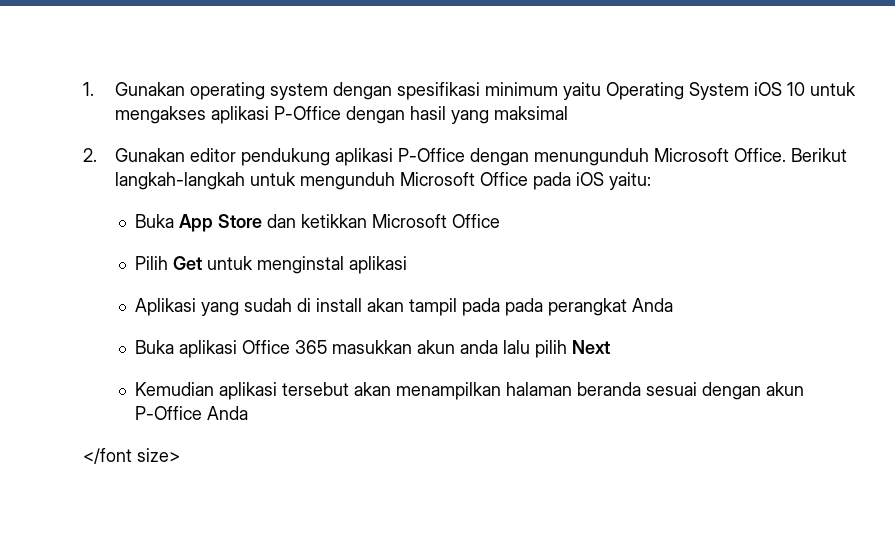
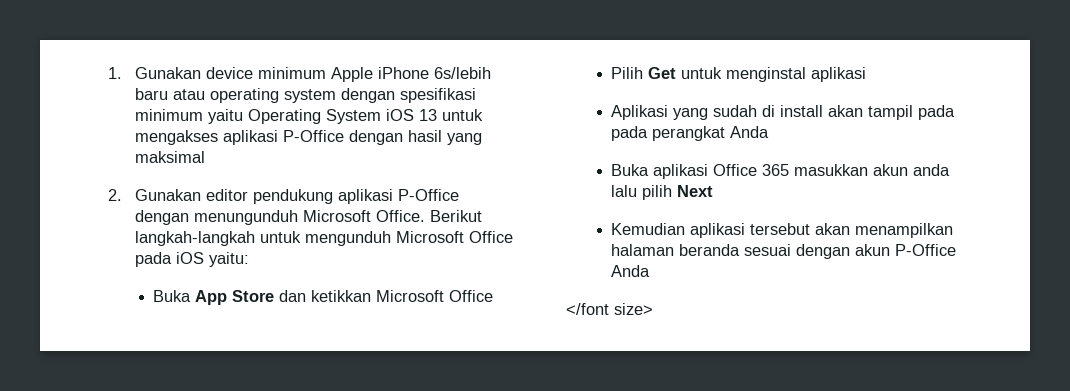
- 1. Gunakan operating system dengan spesifikasi minimum yaitu Operating System iOS 10 untuk mengakses aplikasi P-Office dengan hasil yang maksimal
+ 1. Gunakan device minimum Apple iPhone 6s/lebih baru atau operating system dengan spesifikasi minimum yaitu Operating System iOS 13 untuk mengakses aplikasi P-Office dengan hasil yang maksimal

